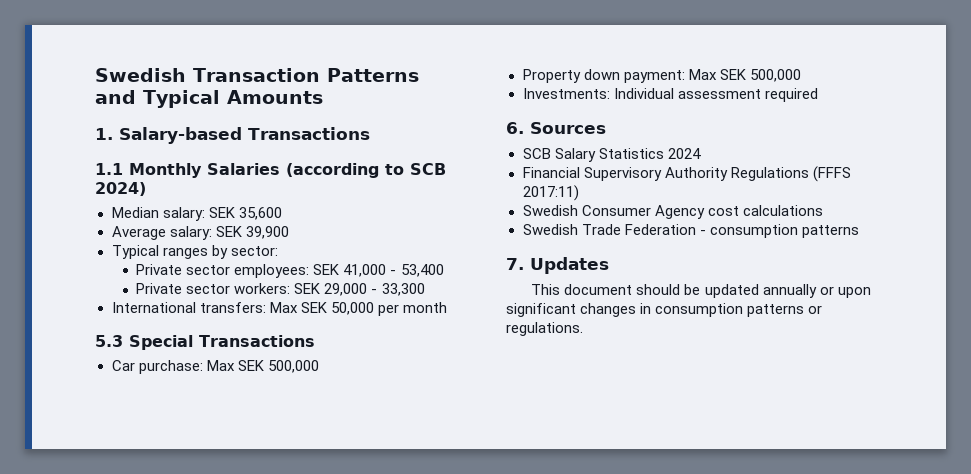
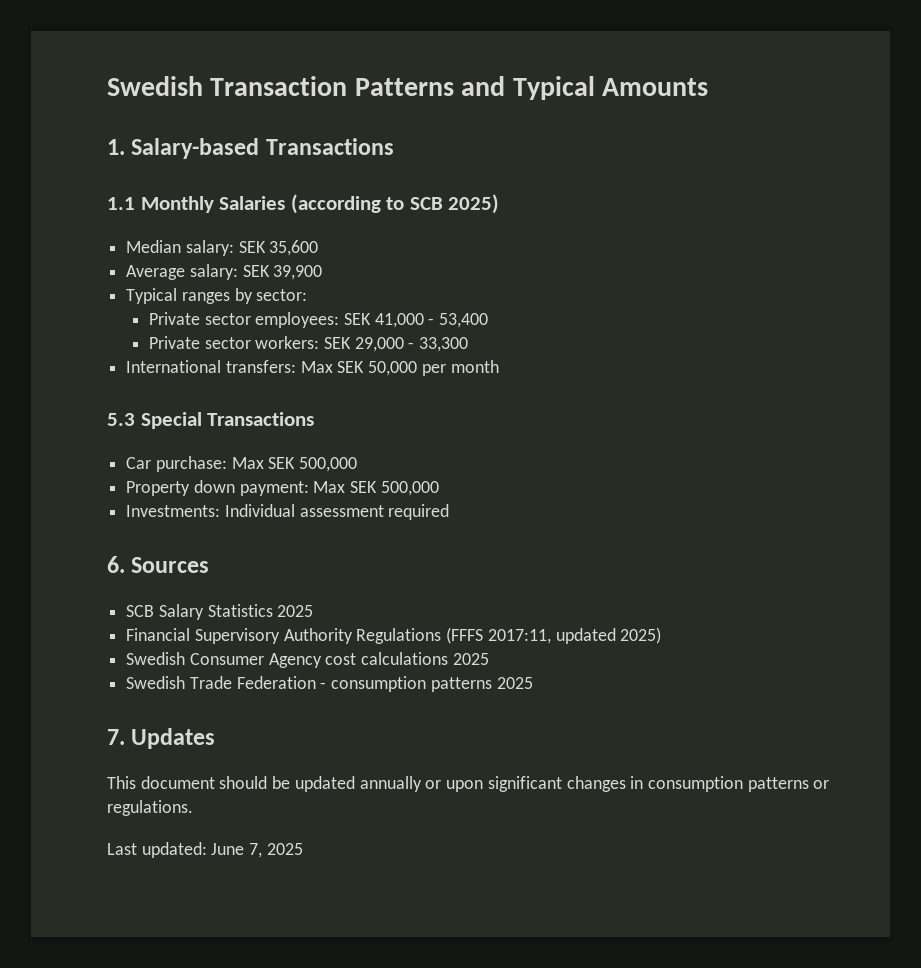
- 1.1 Monthly Salaries (according to SCB 2024)
+ 1.1 Monthly Salaries (according to SCB 2025)
- SCB Salary Statistics 2024
+ SCB Salary Statistics 2025
- Financial Supervisory Authority Regulations (FFFS 2017:11)
+ Financial Supervisory Authority Regulations (FFFS 2017:11, updated 2025)
- Swedish Consumer Agency cost calculations
+ Swedish Consumer Agency cost calculations 2025
- Swedish Trade Federation - consumption patterns
+ Swedish Trade Federation - consumption patterns 2025
+ Last updated: June 7, 2025

